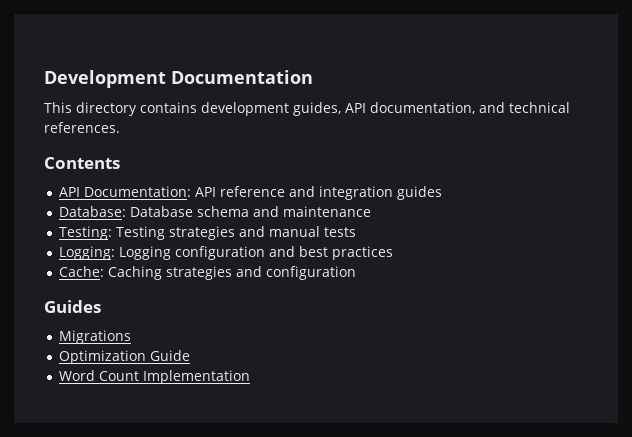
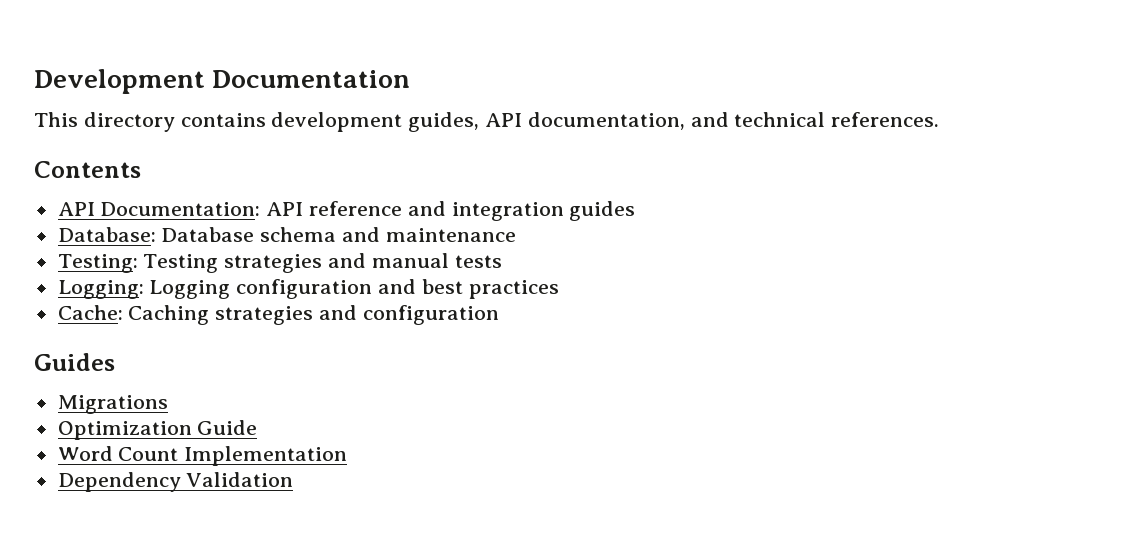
+ Dependency Validation

